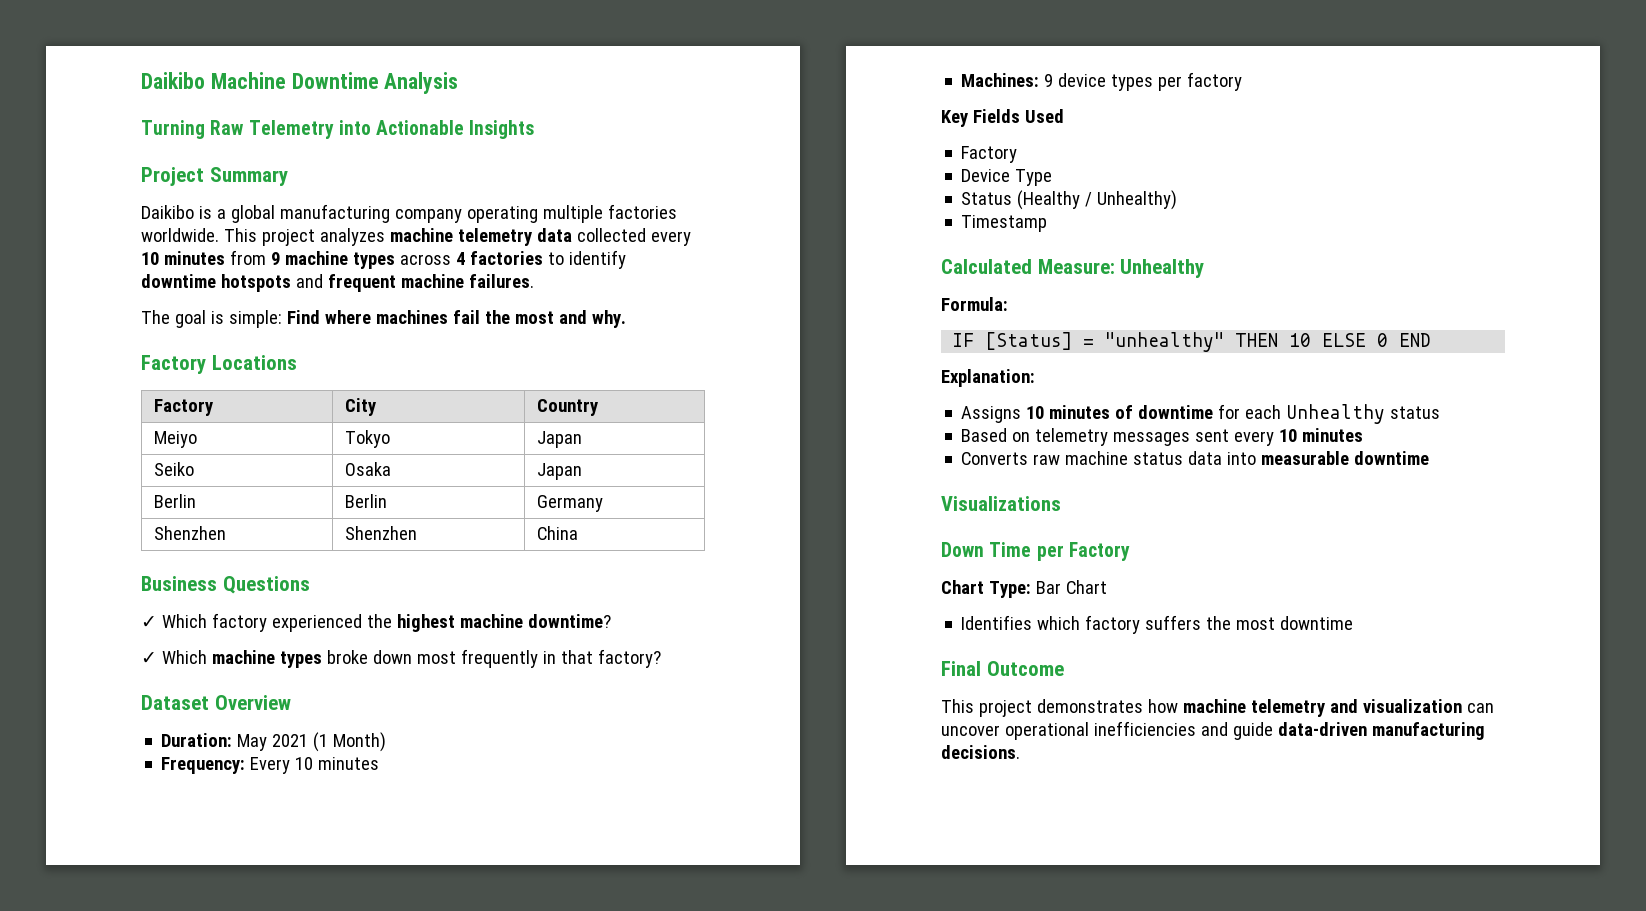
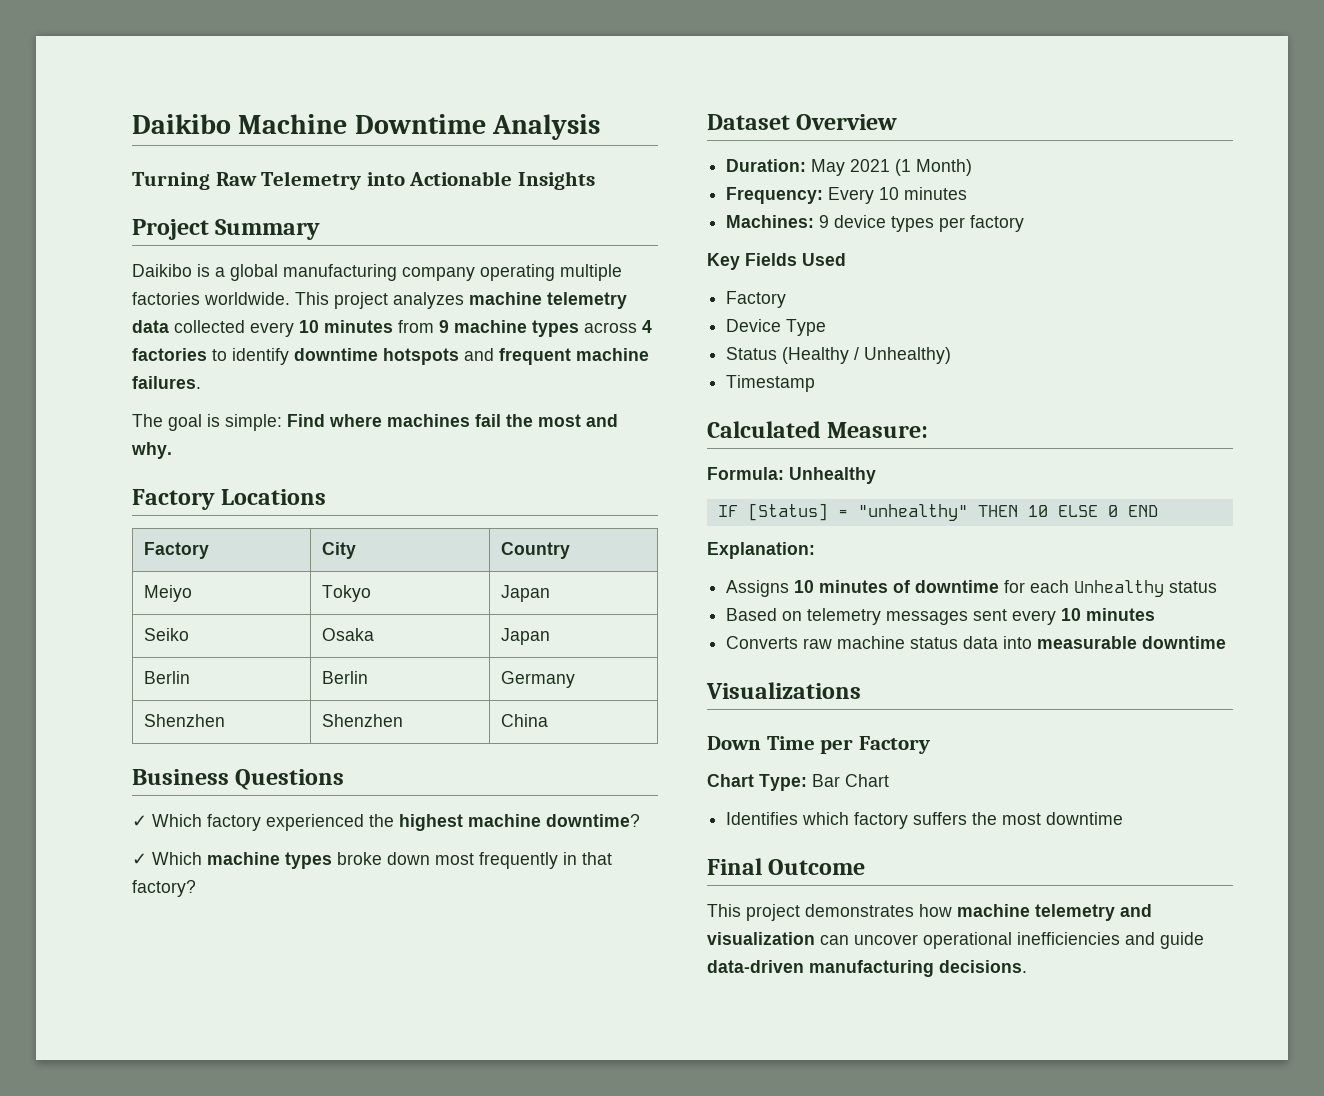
- Calculated Measure: Unhealthy
+ Calculated Measure:
- Formula:
+ Formula: Unhealthy

